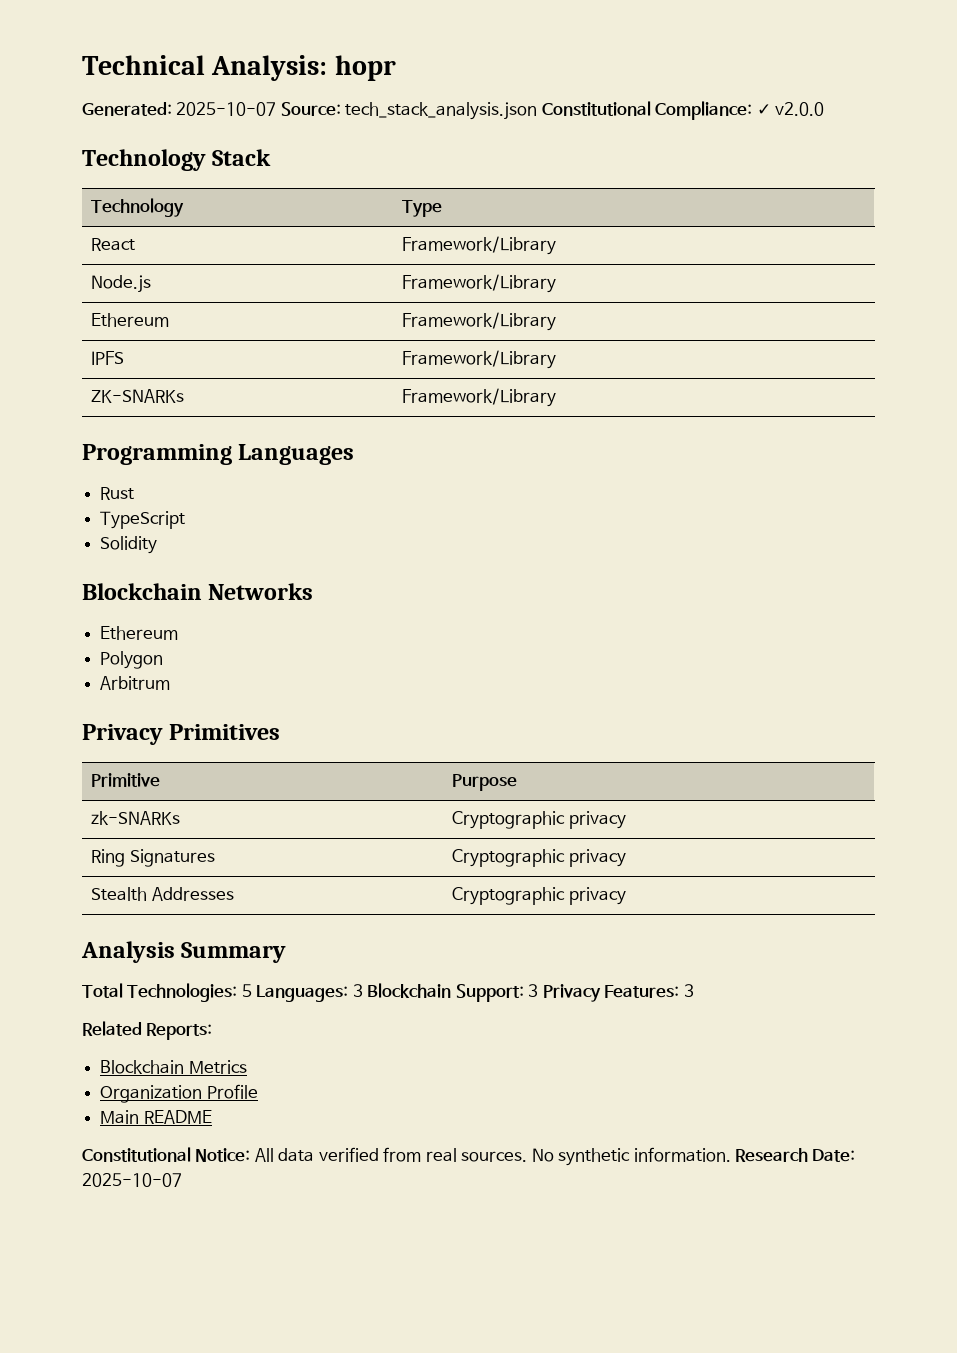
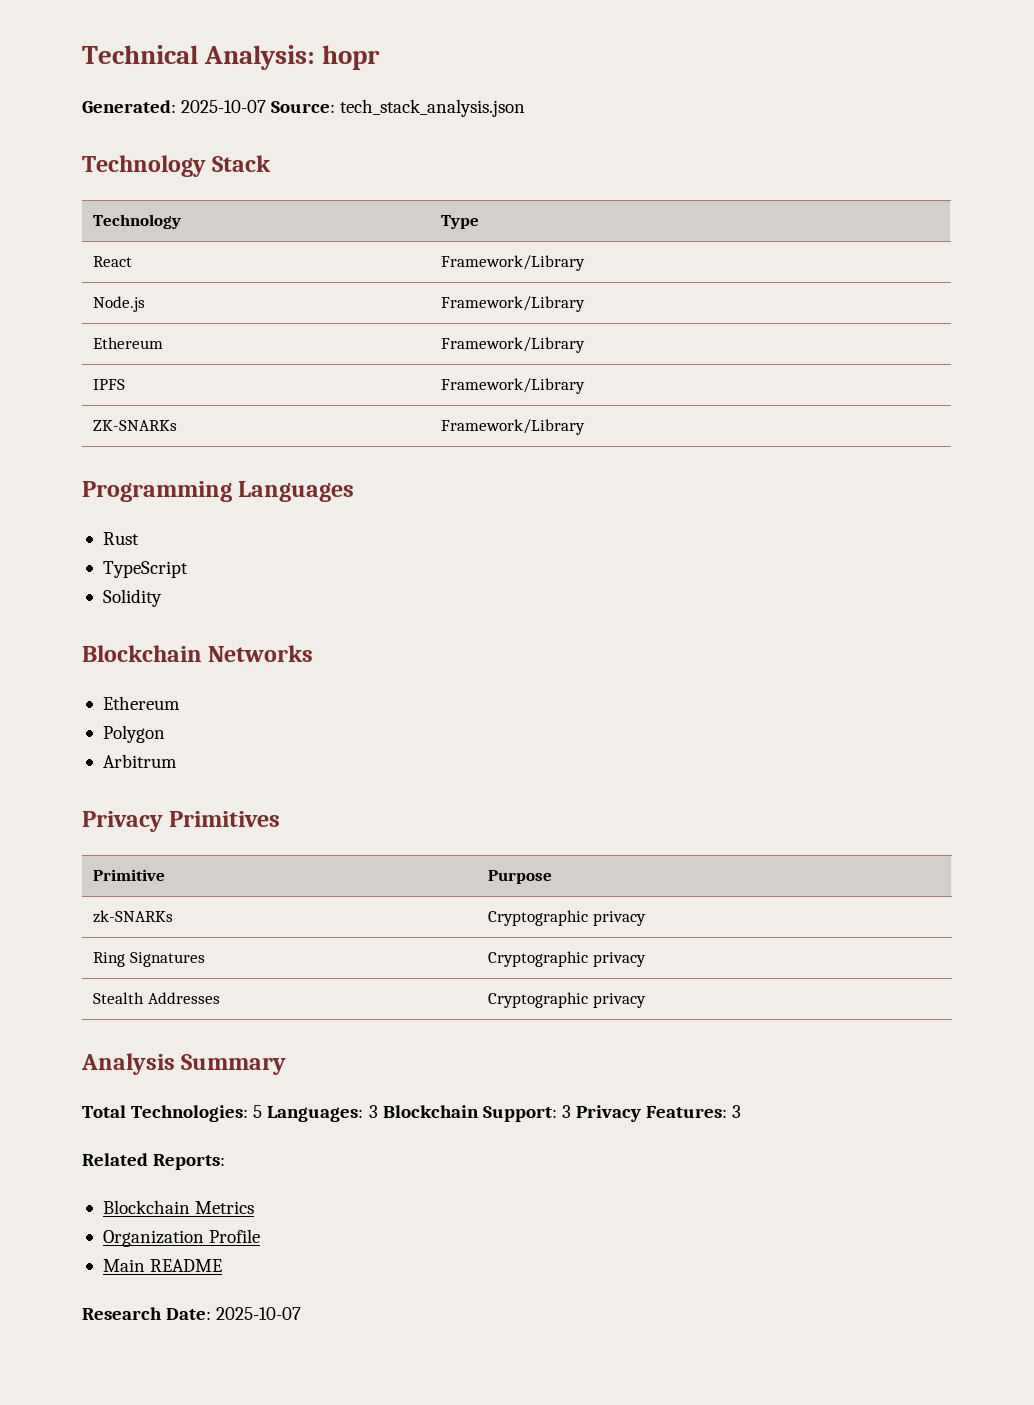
- Generated: 2025-10-07 Source: tech_stack_analysis.json Constitutional Compliance: ✓ v2.0.0
+ Generated: 2025-10-07 Source: tech_stack_analysis.json
- Constitutional Notice: All data verified from real sources. No synthetic information.

